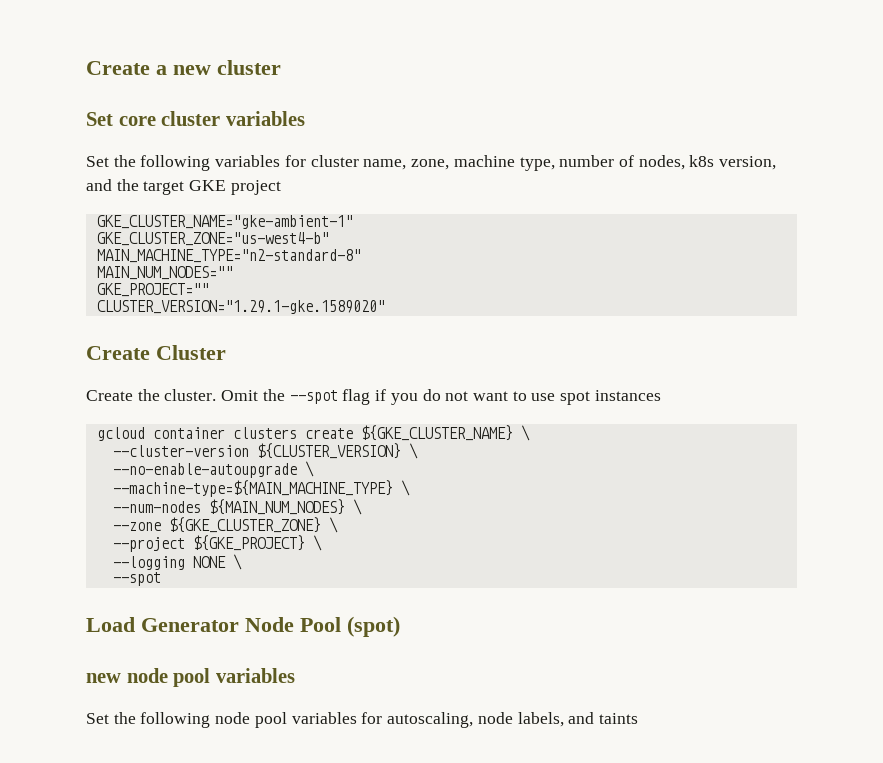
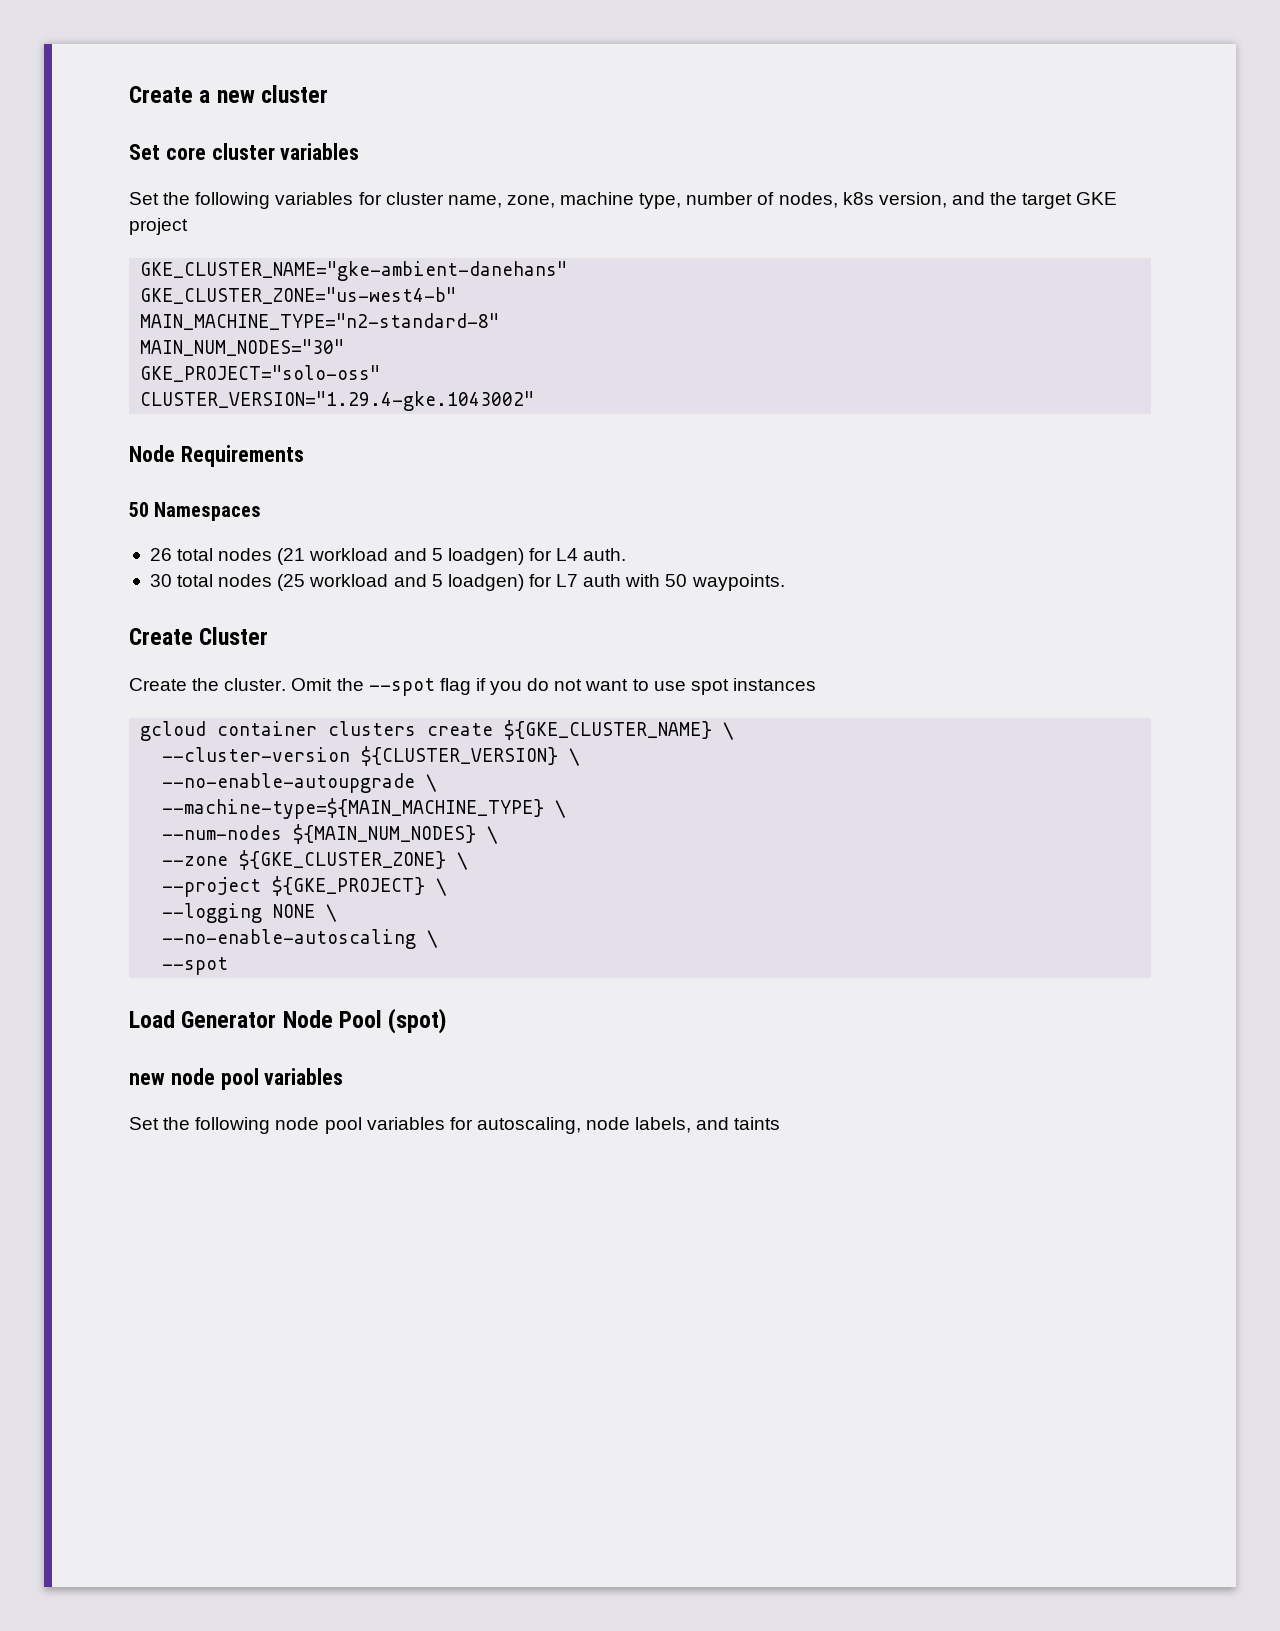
- GKE_CLUSTER_NAME="gke-ambient-1"
+ GKE_CLUSTER_NAME="gke-ambient-danehans"
- MAIN_NUM_NODES=""
- GKE_PROJECT=""
- CLUSTER_VERSION="1.29.1-gke.1589020"
+ MAIN_NUM_NODES="30"
+ GKE_PROJECT="solo-oss"
+ CLUSTER_VERSION="1.29.4-gke.1043002"
+ Node Requirements
+ 50 Namespaces
+ 26 total nodes (21 workload and 5 loadgen) for L4 auth.
+ 30 total nodes (25 workload and 5 loadgen) for L7 auth with 50 waypoints.
+ --no-enable-autoscaling \

